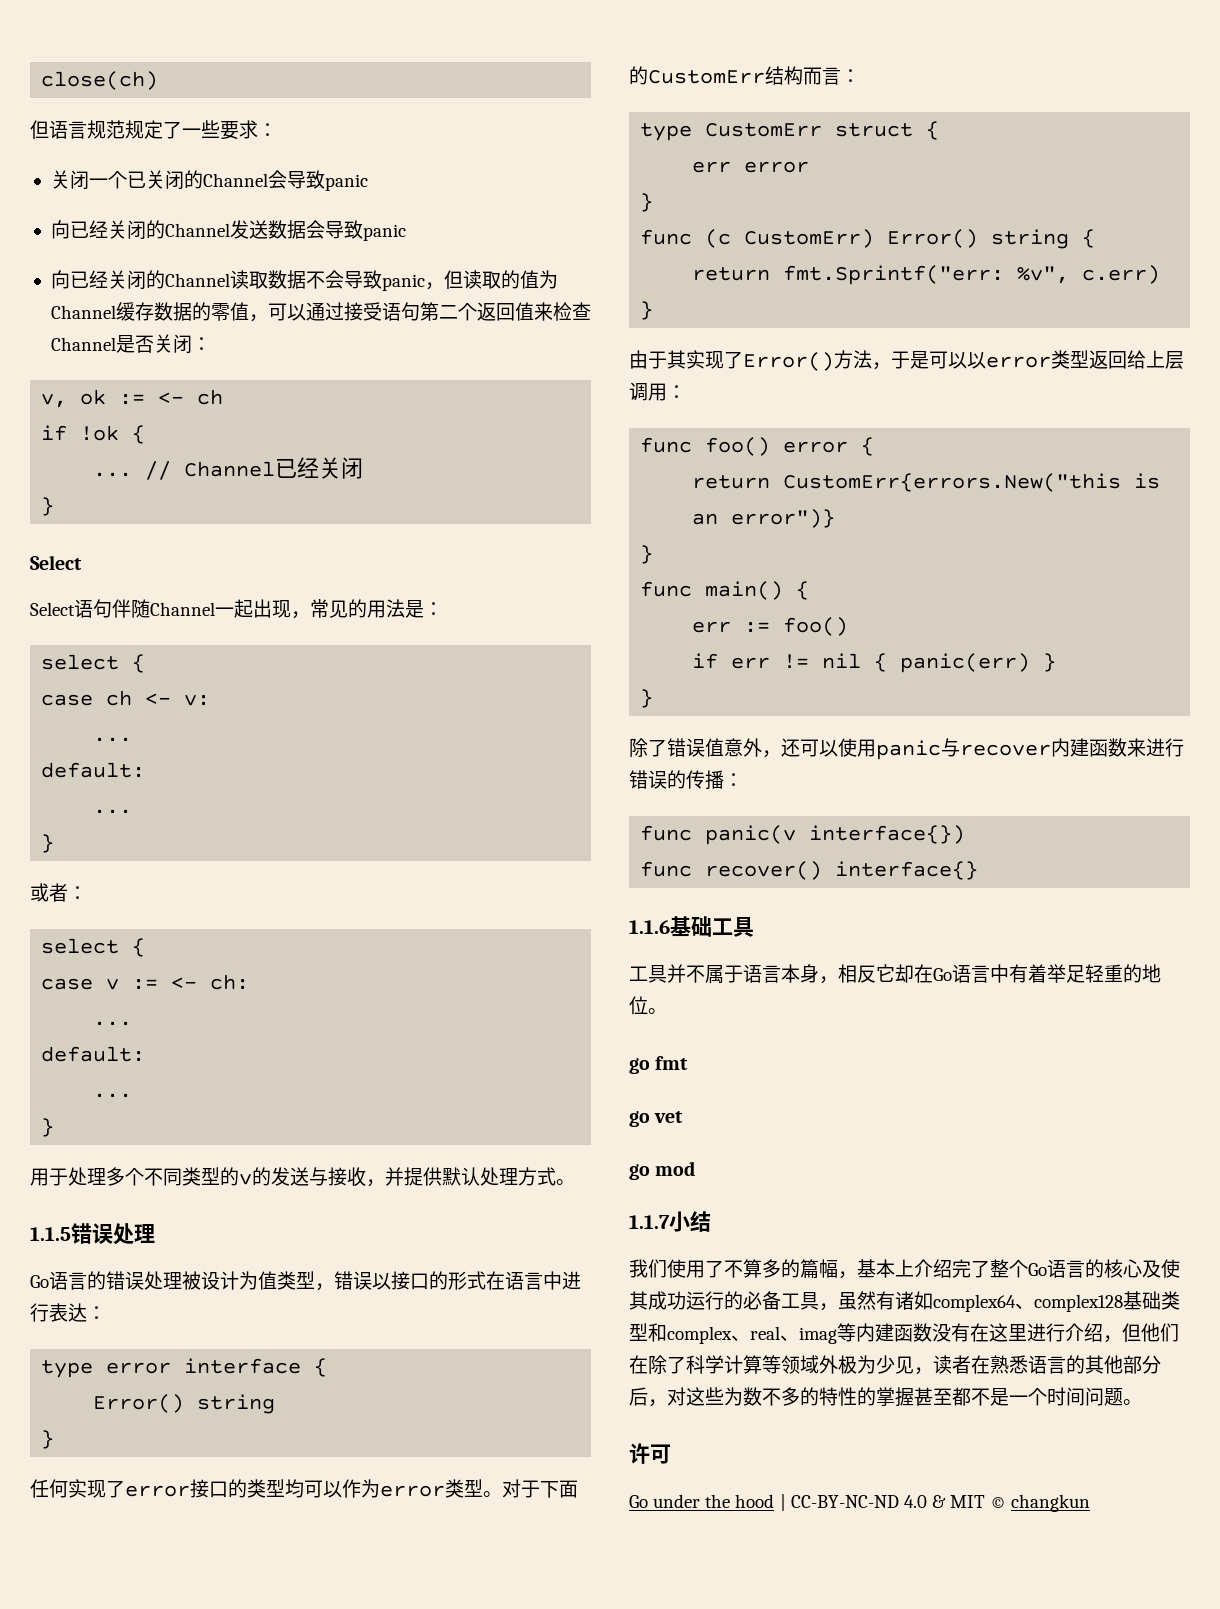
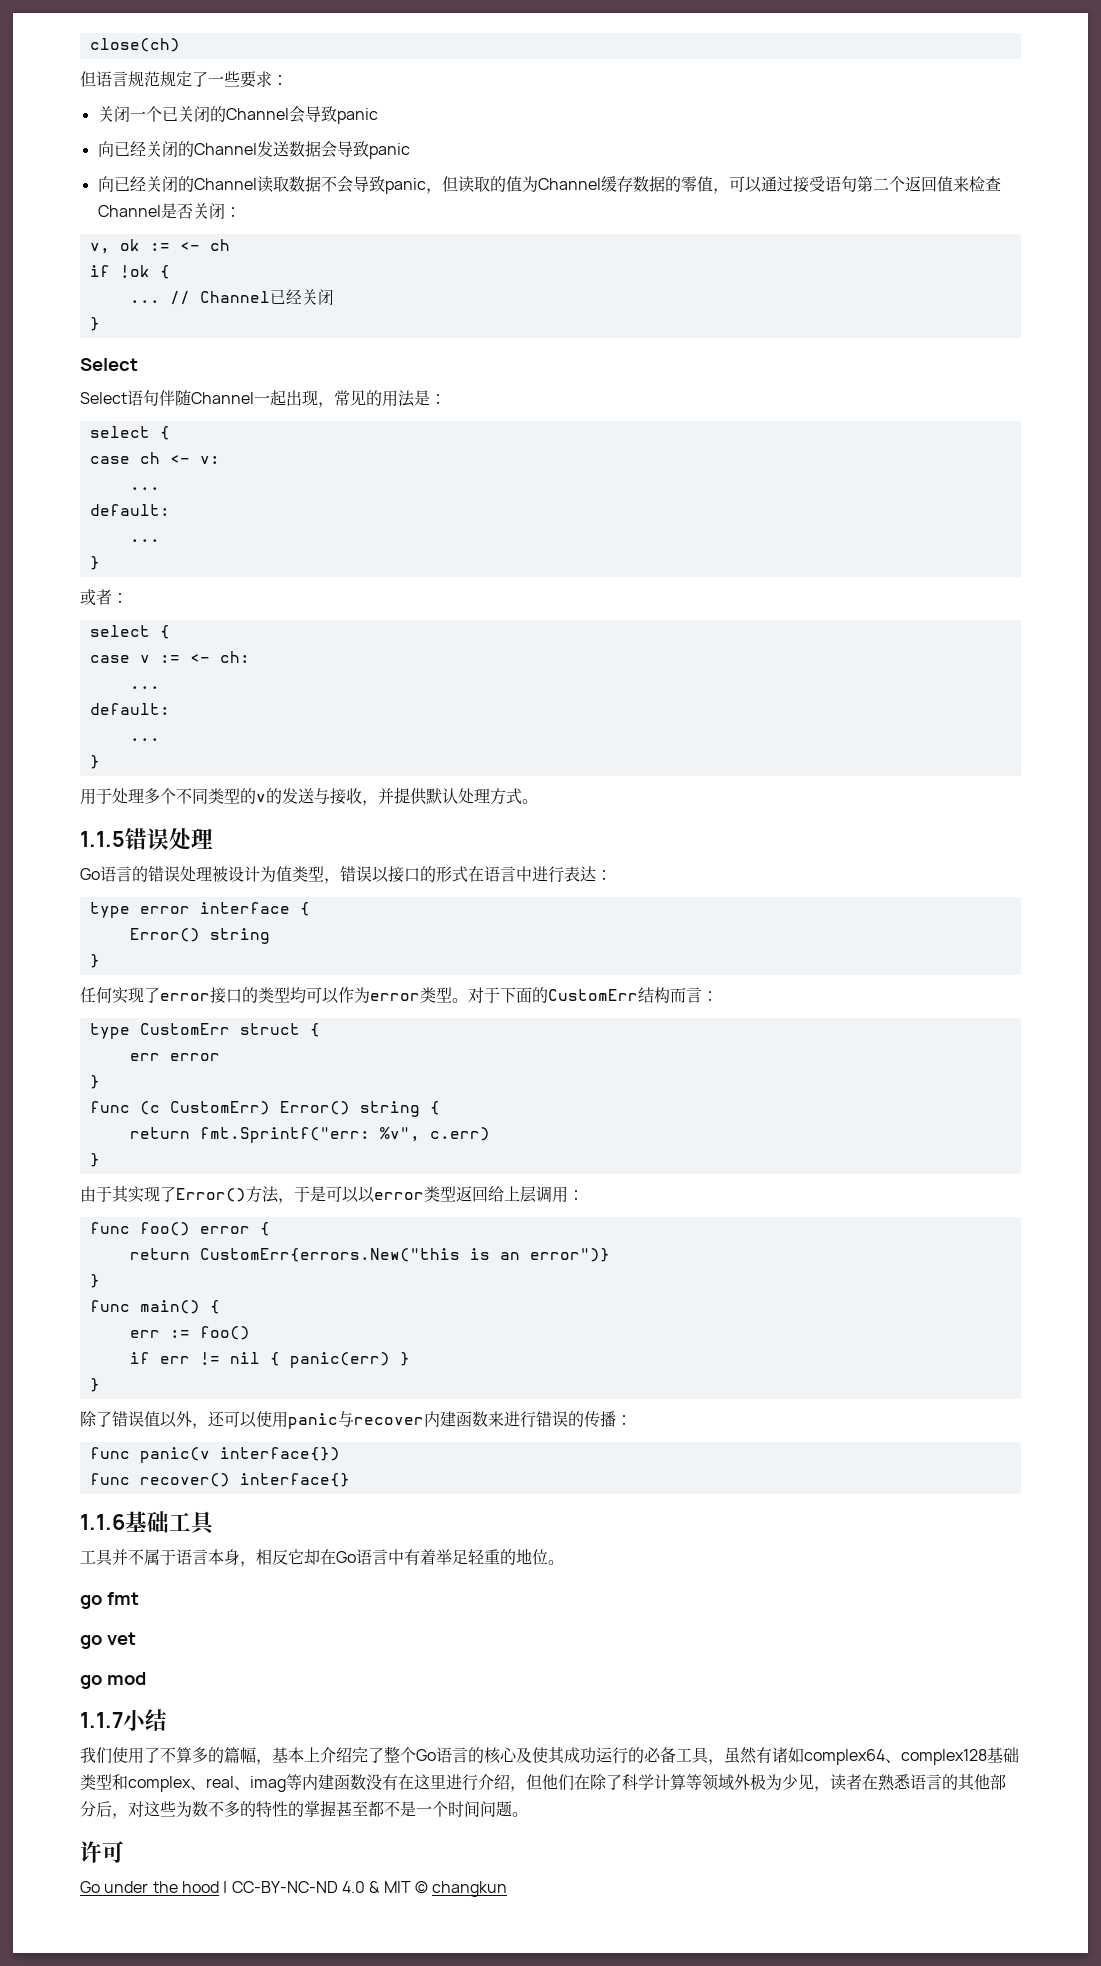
- 除了错误值意外，还可以使用panic与recover内建函数来进行错误的传播：
+ 除了错误值以外，还可以使用panic与recover内建函数来进行错误的传播：

